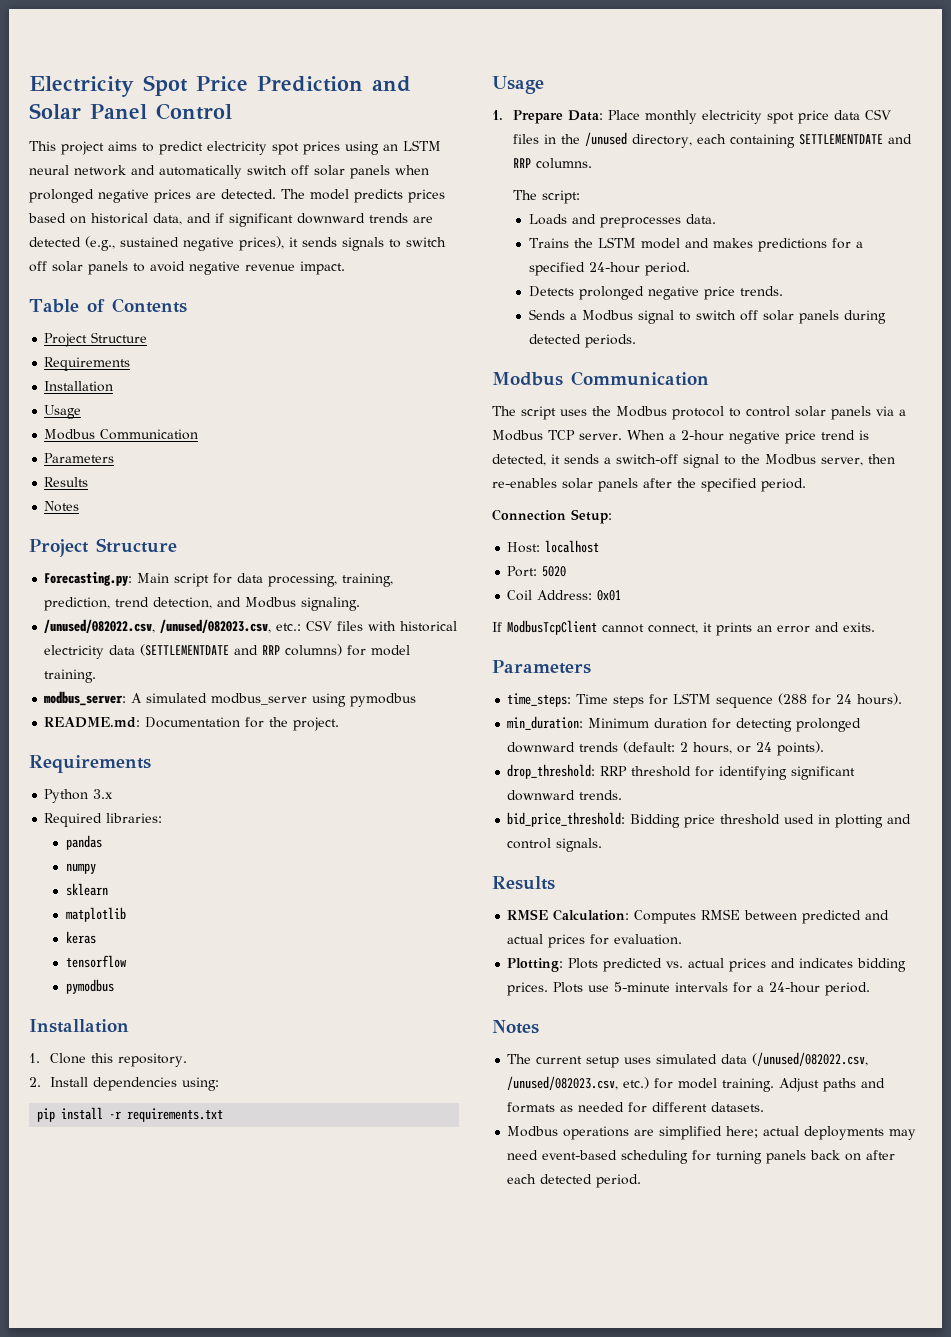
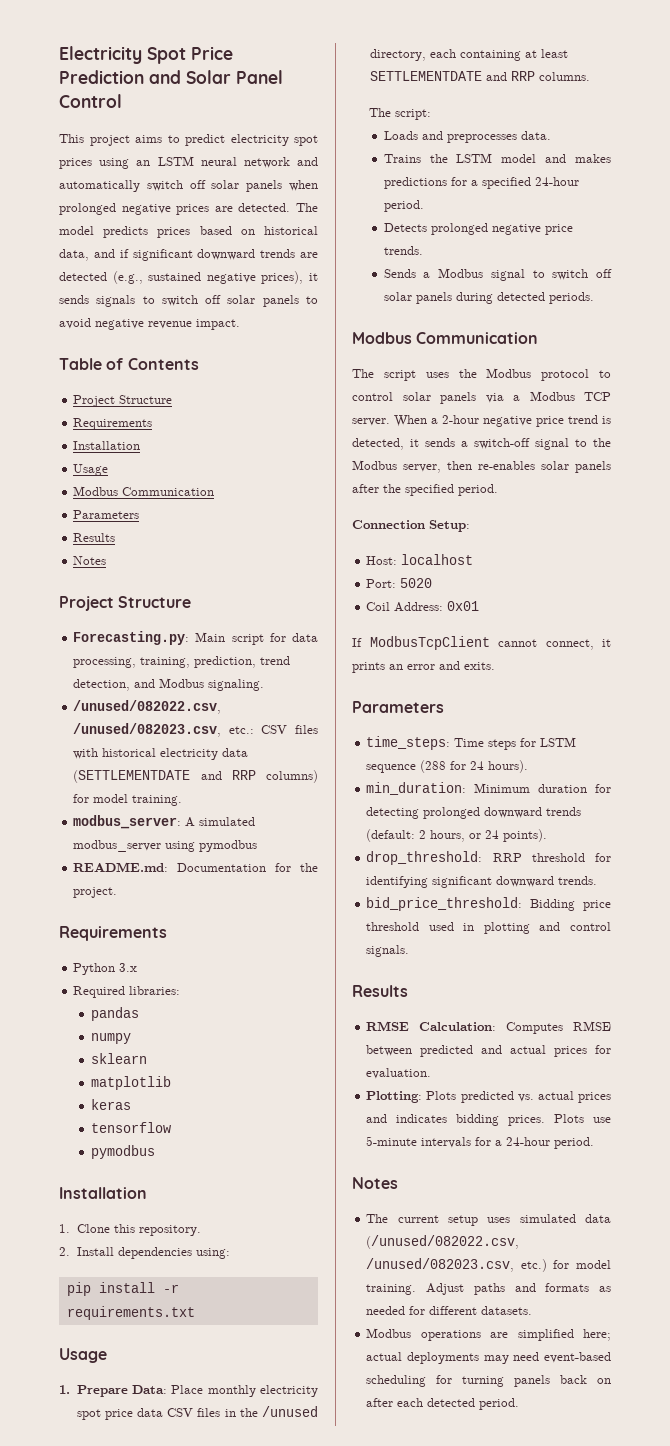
- 1. Prepare Data: Place monthly electricity spot price data CSV files in the /unused directory, each containing SETTLEMENTDATE and RRP columns.
+ 1. Prepare Data: Place monthly electricity spot price data CSV files in the /unused directory, each containing at least SETTLEMENTDATE and RRP columns.

